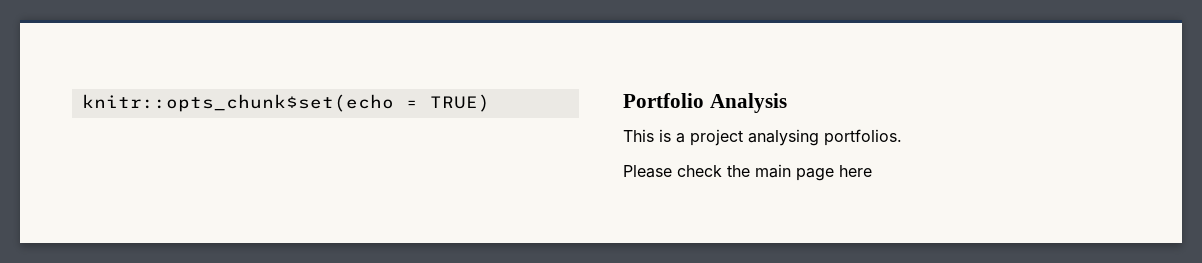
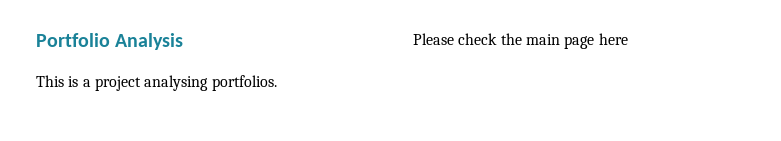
- knitr::opts_chunk$set(echo = TRUE)

